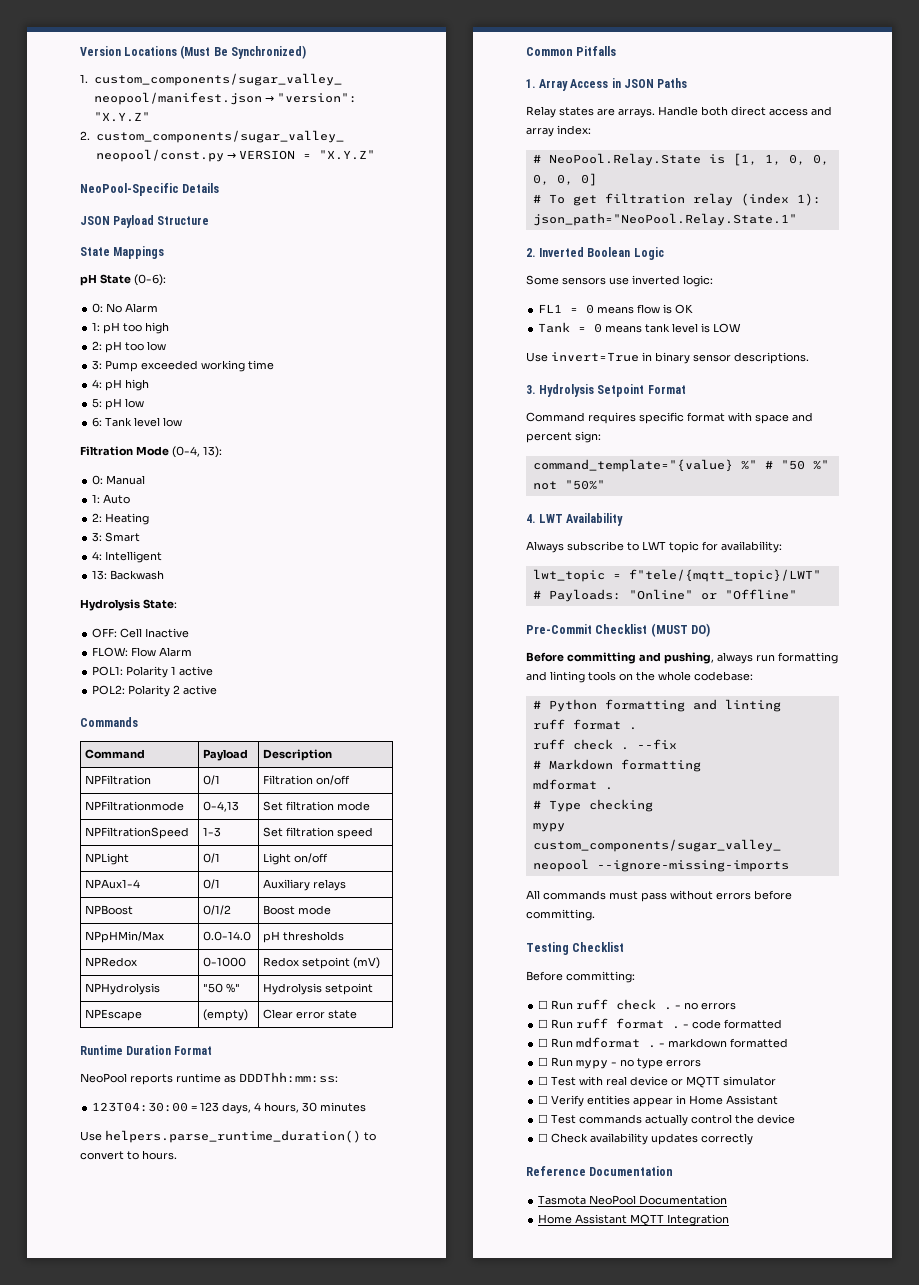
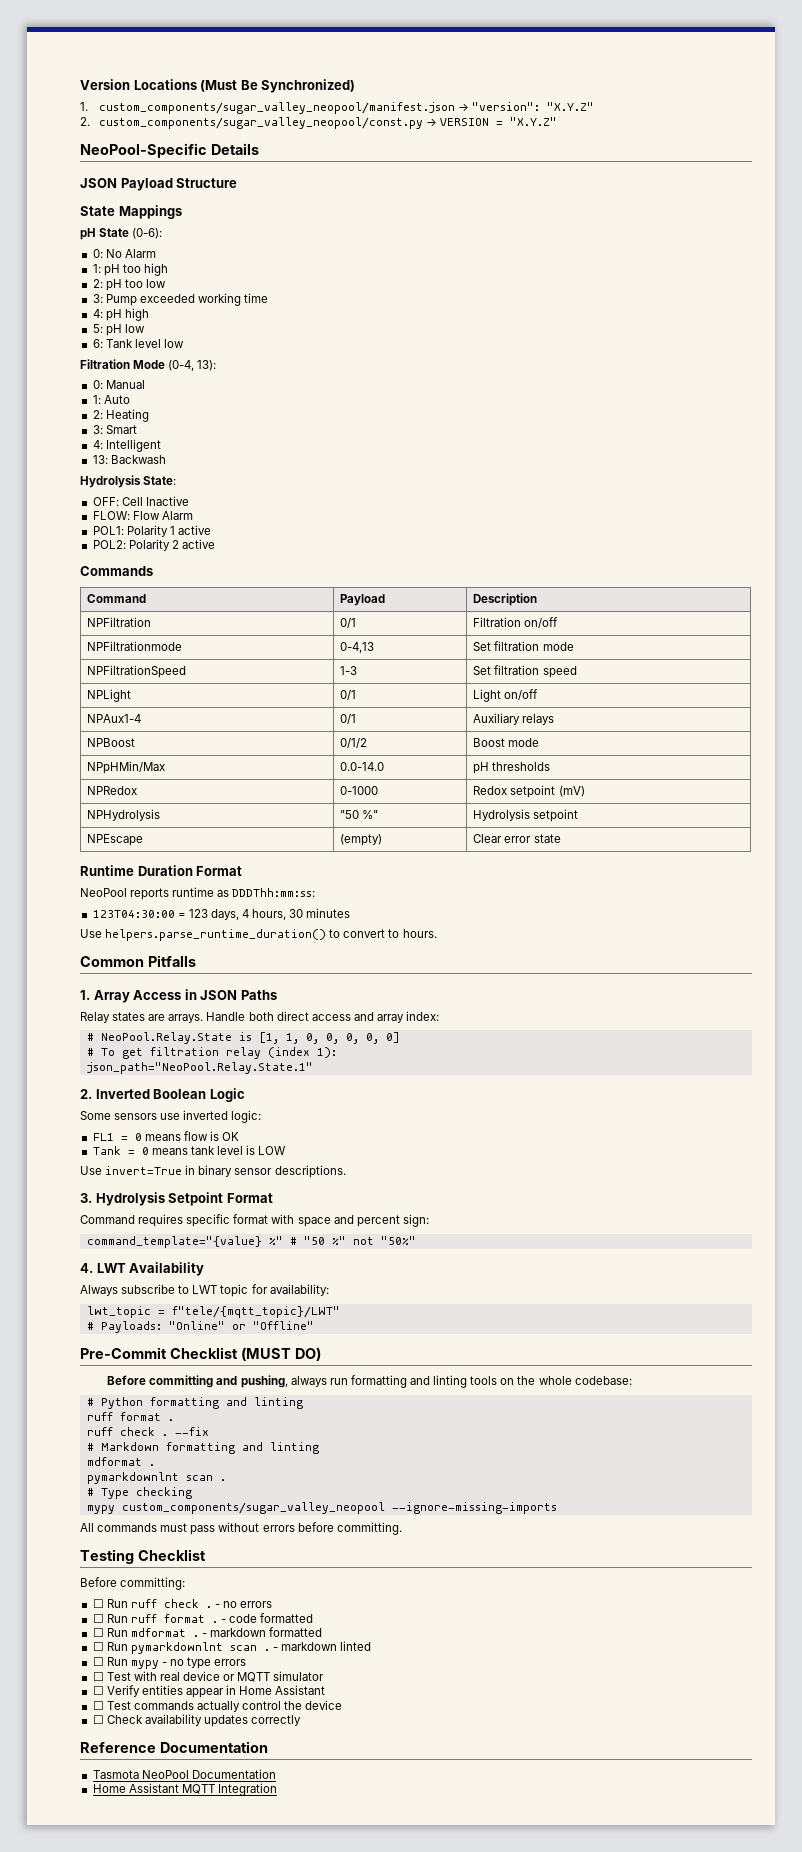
- # Markdown formatting
+ # Markdown formatting and linting
  mdformat .
+ pymarkdownlnt scan .
+ ☐ Run pymarkdownlnt scan . - markdown linted

